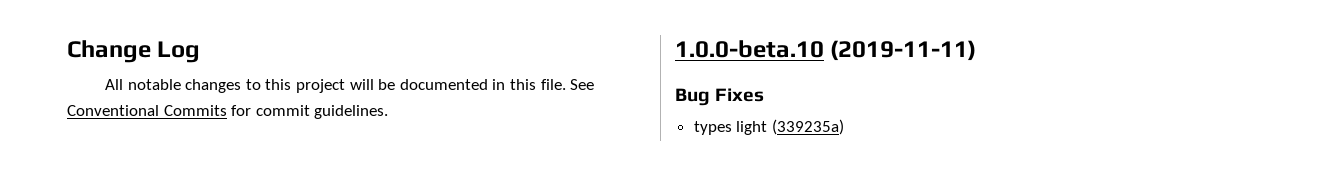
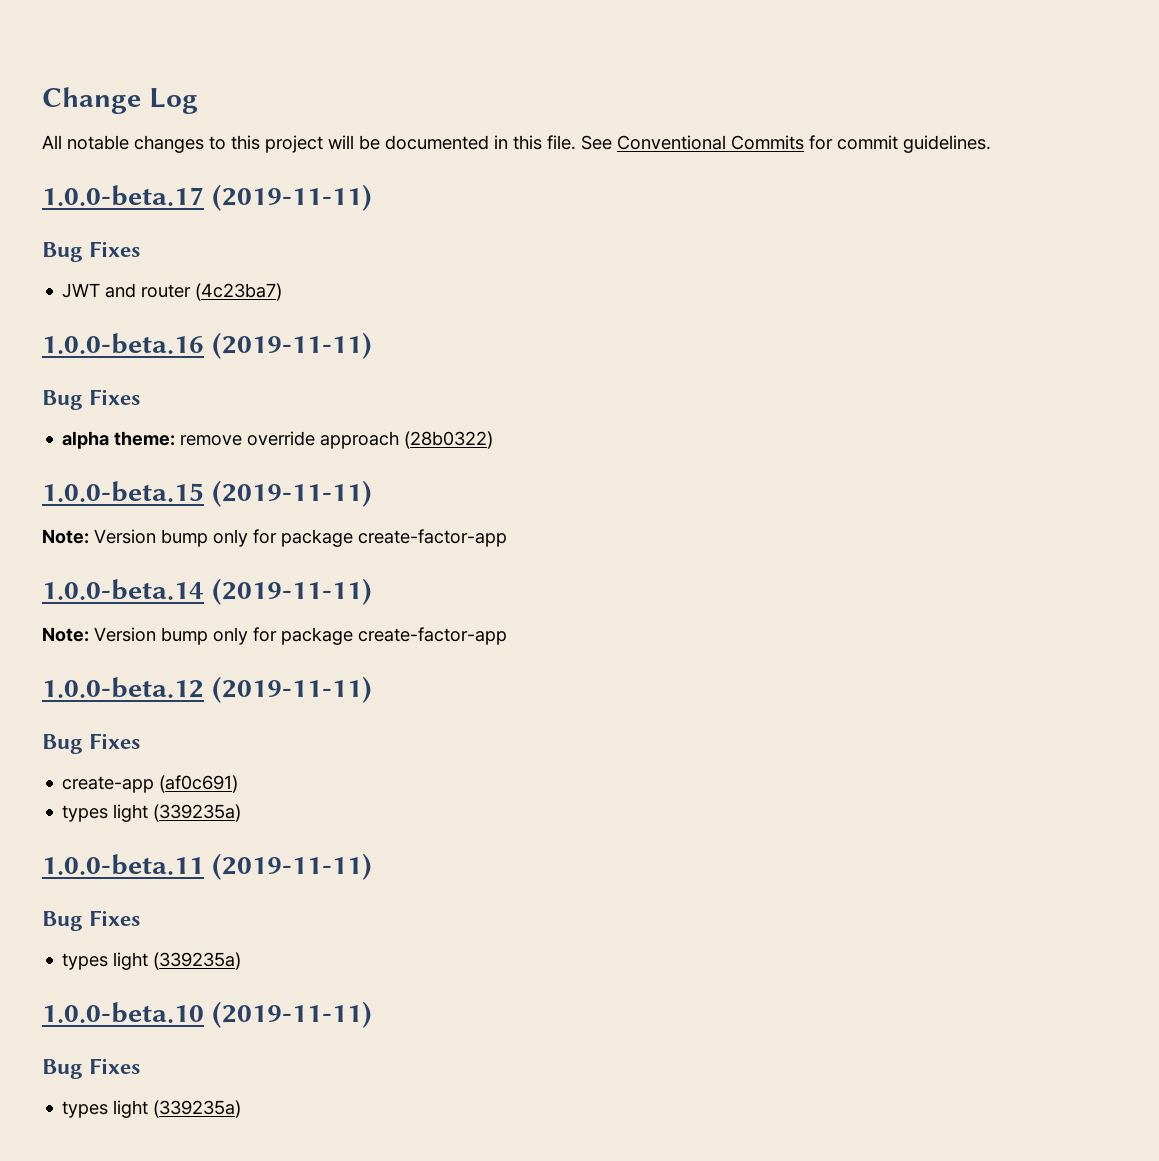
+ 1.0.0-beta.17 (2019-11-11)
+ Bug Fixes
+ JWT and router (4c23ba7)
+ 1.0.0-beta.16 (2019-11-11)
+ Bug Fixes
+ alpha theme: remove override approach (28b0322)
+ 1.0.0-beta.15 (2019-11-11)
+ Note: Version bump only for package create-factor-app
+ 1.0.0-beta.14 (2019-11-11)
+ Note: Version bump only for package create-factor-app
+ 1.0.0-beta.12 (2019-11-11)
+ Bug Fixes
+ create-app (af0c691)
+ types light (339235a)
+ 1.0.0-beta.11 (2019-11-11)
+ Bug Fixes
+ types light (339235a)

